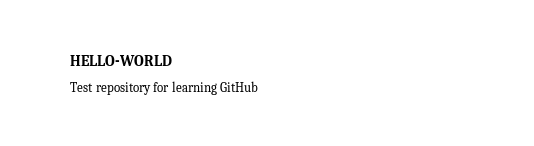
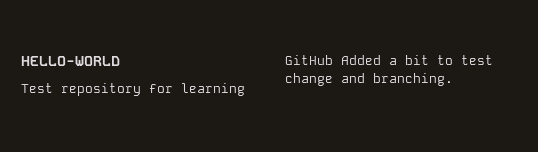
- Test repository for learning GitHub
+ Test repository for learning GitHub Added a bit to test change and branching.

